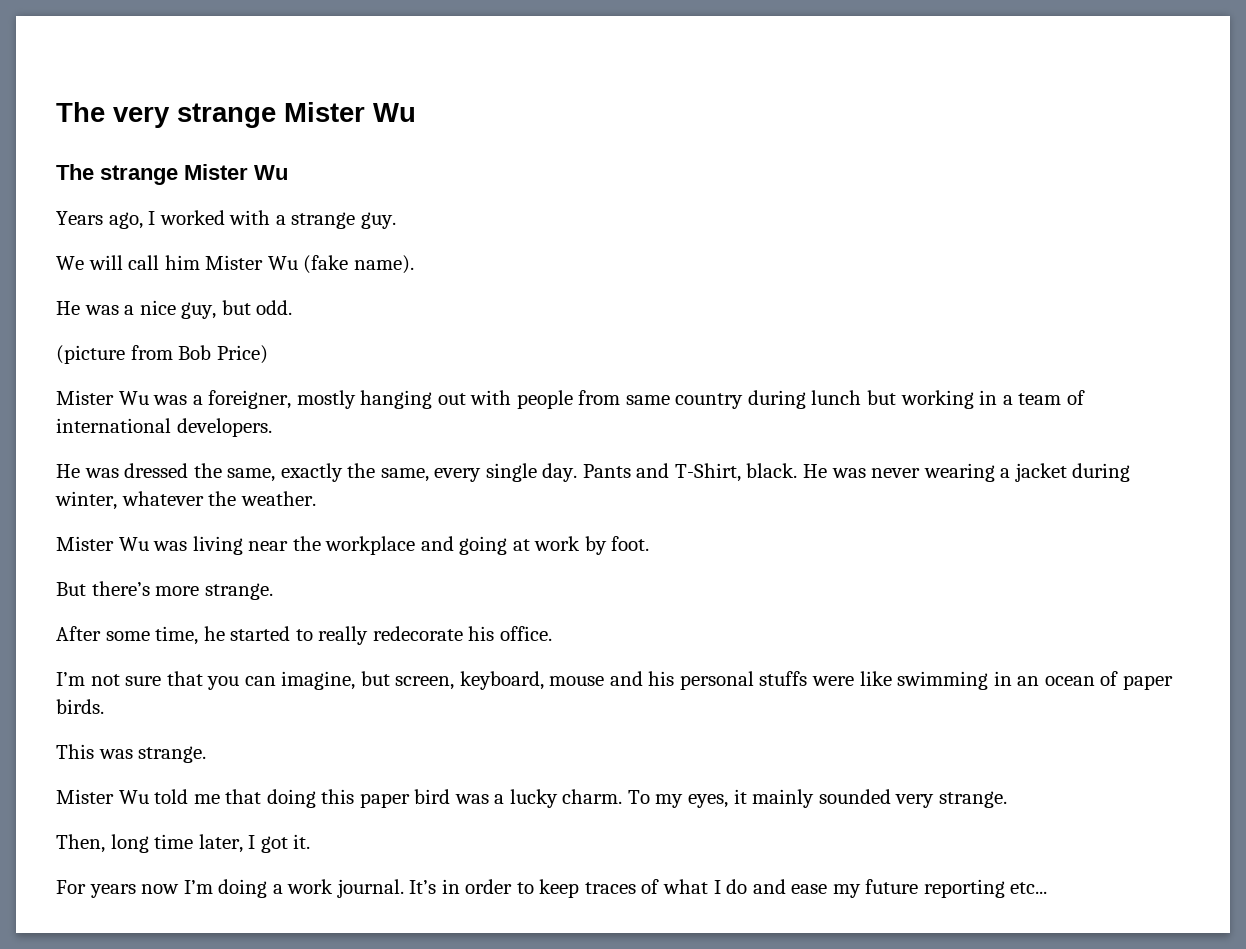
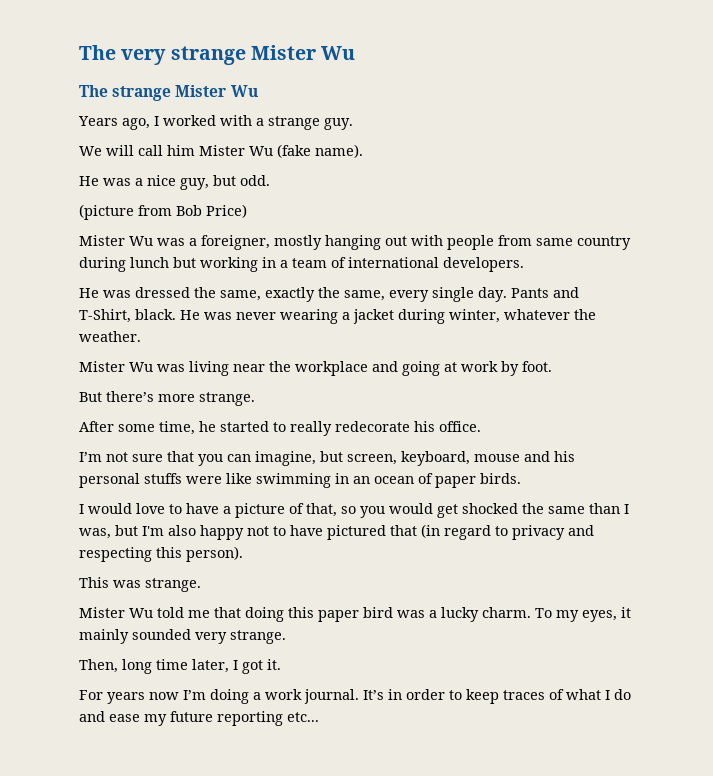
+ I would love to have a picture of that, so you would get shocked the same than I was, but I'm also happy not to have pictured that (in regard to privacy and respecting this person).

